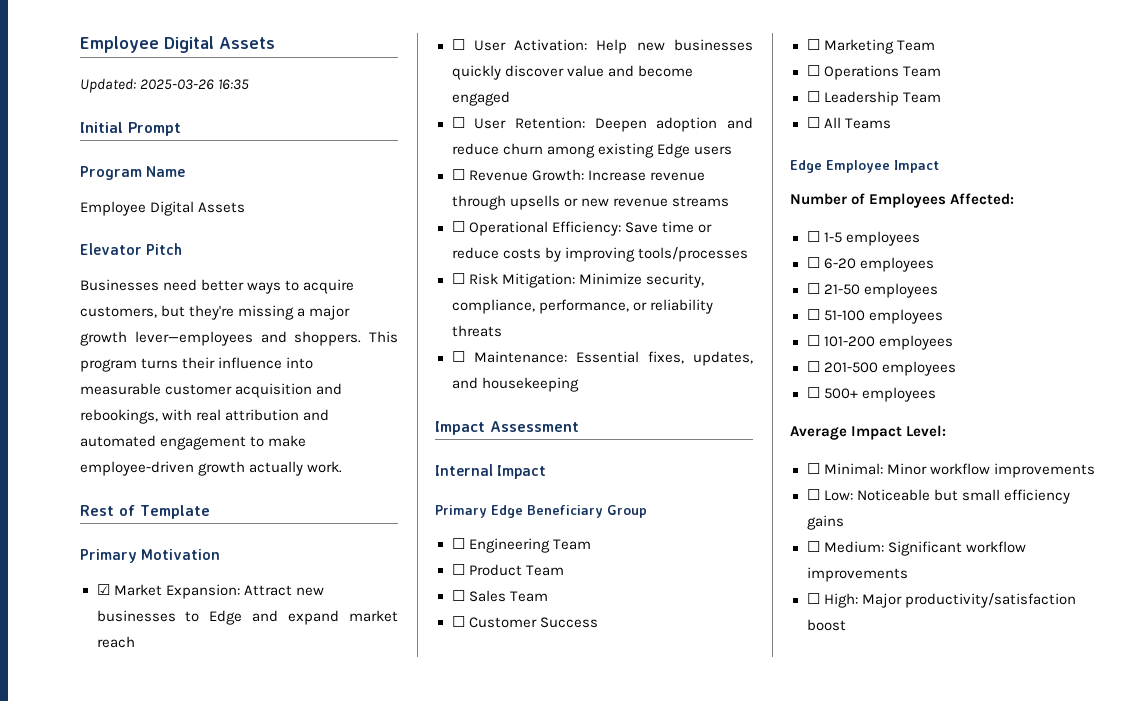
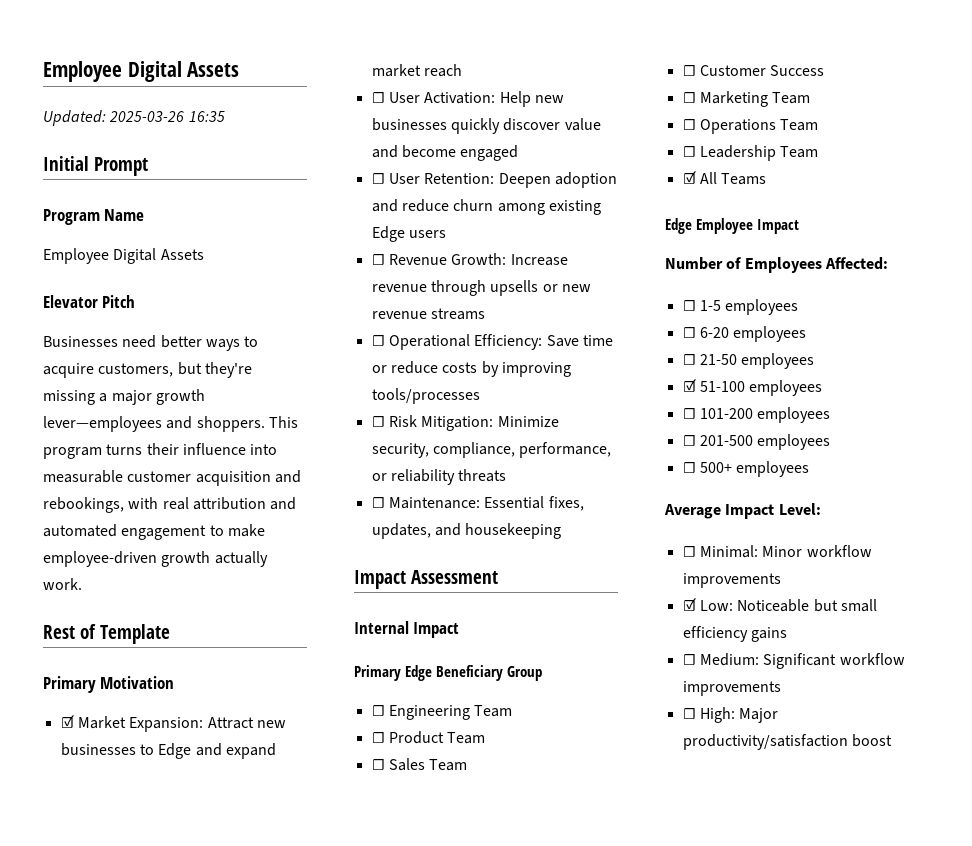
- ☐ All Teams
+ ☑ All Teams
- ☐ 51-100 employees
+ ☑ 51-100 employees
- ☐ Low: Noticeable but small efficiency gains
+ ☑ Low: Noticeable but small efficiency gains

